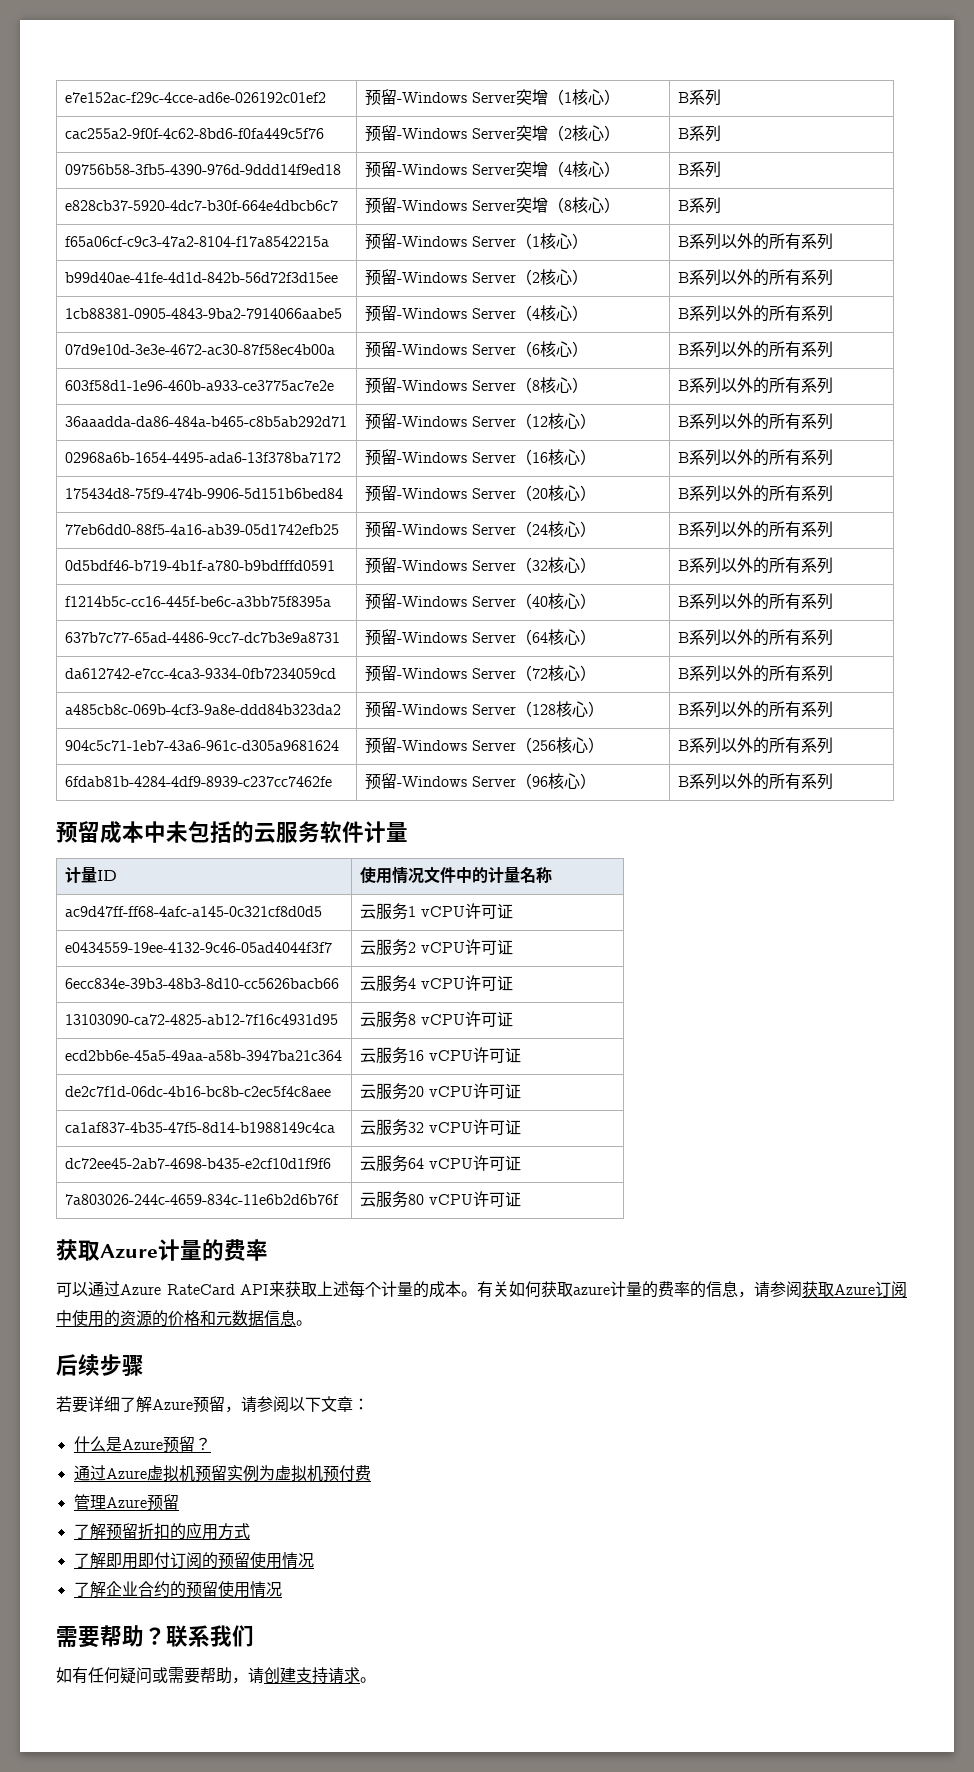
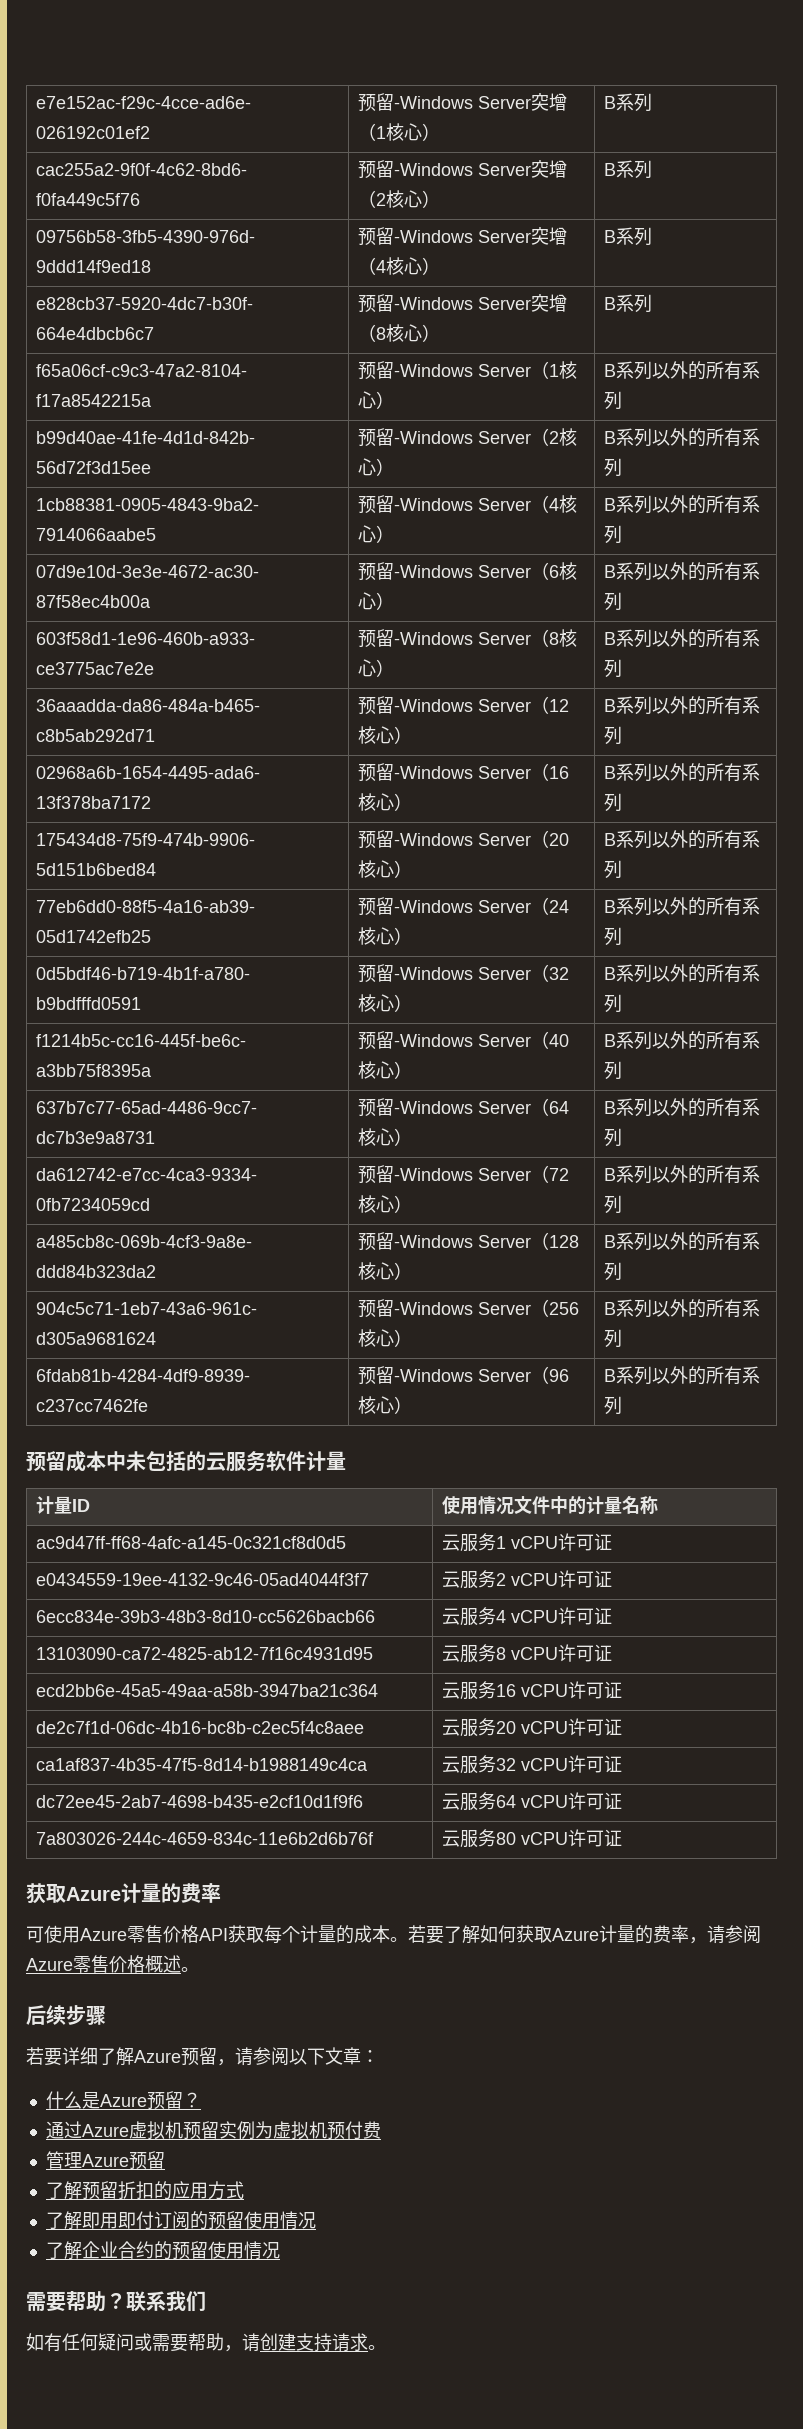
- 可以通过Azure RateCard API来获取上述每个计量的成本。
+ 可使用Azure零售价格API获取每个计量的成本。
- 有关如何获取azure计量的费率的信息，请参阅获取Azure订阅中使用的资源的价格和元数据信息。
+ 若要了解如何获取Azure计量的费率，请参阅Azure零售价格概述。

